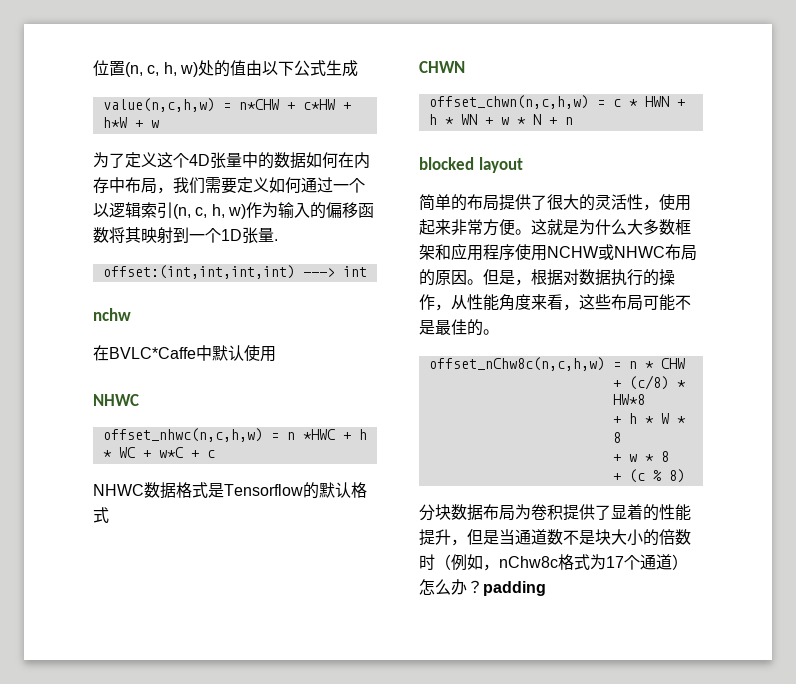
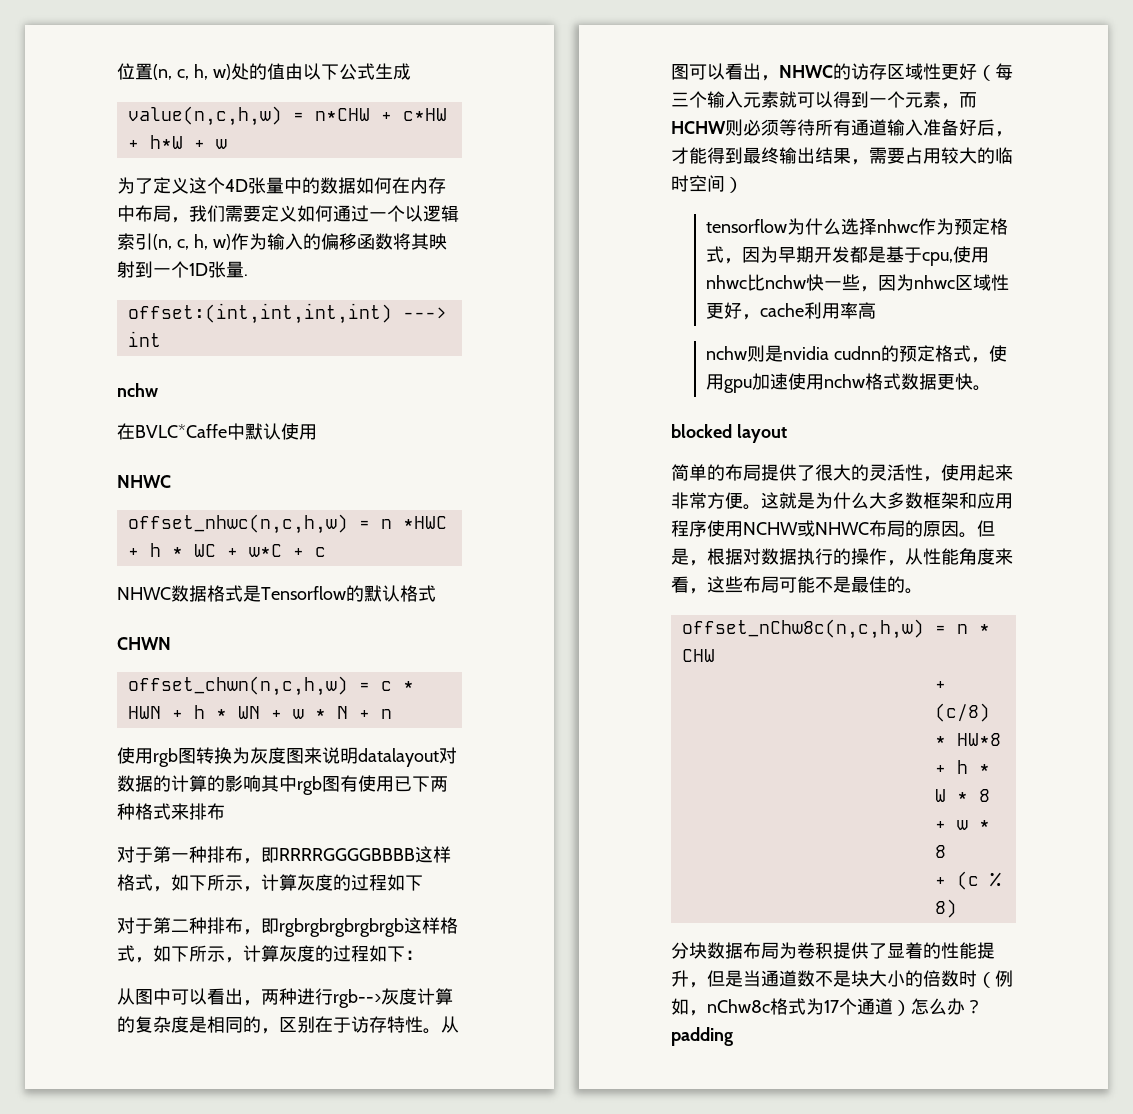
+ 使用rgb图转换为灰度图来说明datalayout对数据的计算的影响其中rgb图有使用已下两种格式来排布
+ 对于第一种排布，即RRRRGGGGBBBB这样格式，如下所示，计算灰度的过程如下
+ 对于第二种排布，即rgbrgbrgbrgbrgb这样格式，如下所示，计算灰度的过程如下：
+ 从图中可以看出，两种进行rgb-->灰度计算的复杂度是相同的，区别在于访存特性。从图可以看出，NHWC的访存区域性更好（每三个输入元素就可以得到一个元素，而HCHW则必须等待所有通道输入准备好后，才能得到最终输出结果，需要占用较大的临时空间）
+ tensorflow为什么选择nhwc作为预定格式，因为早期开发都是基于cpu,使用nhwc比nchw快一些，因为nhwc区域性更好，cache利用率高
+ nchw则是nvidia cudnn的预定格式，使用gpu加速使用nchw格式数据更快。

